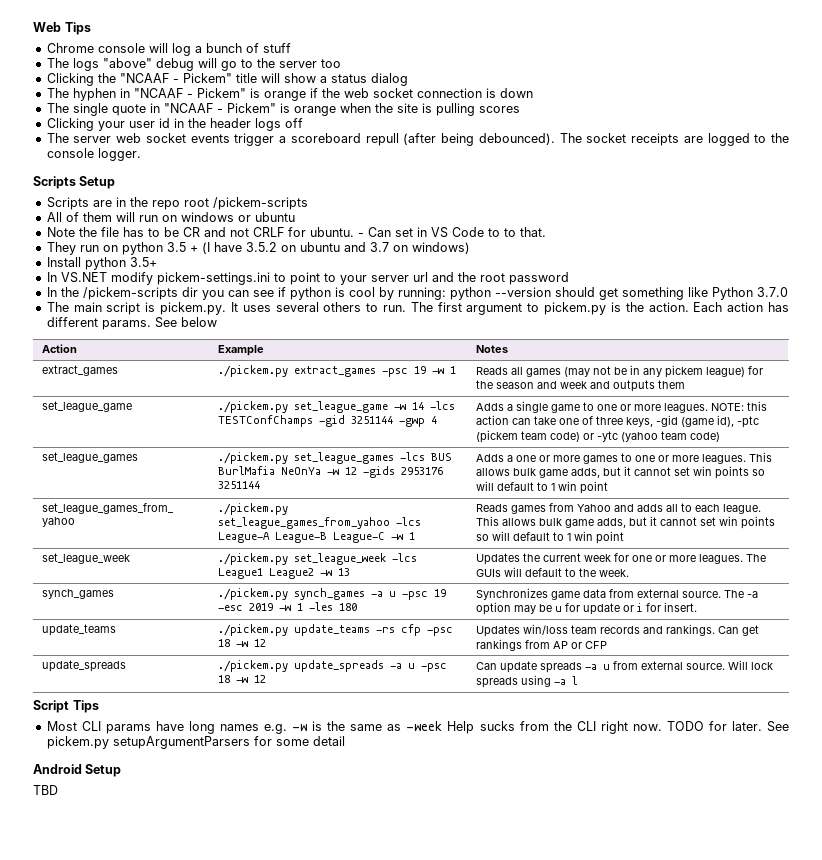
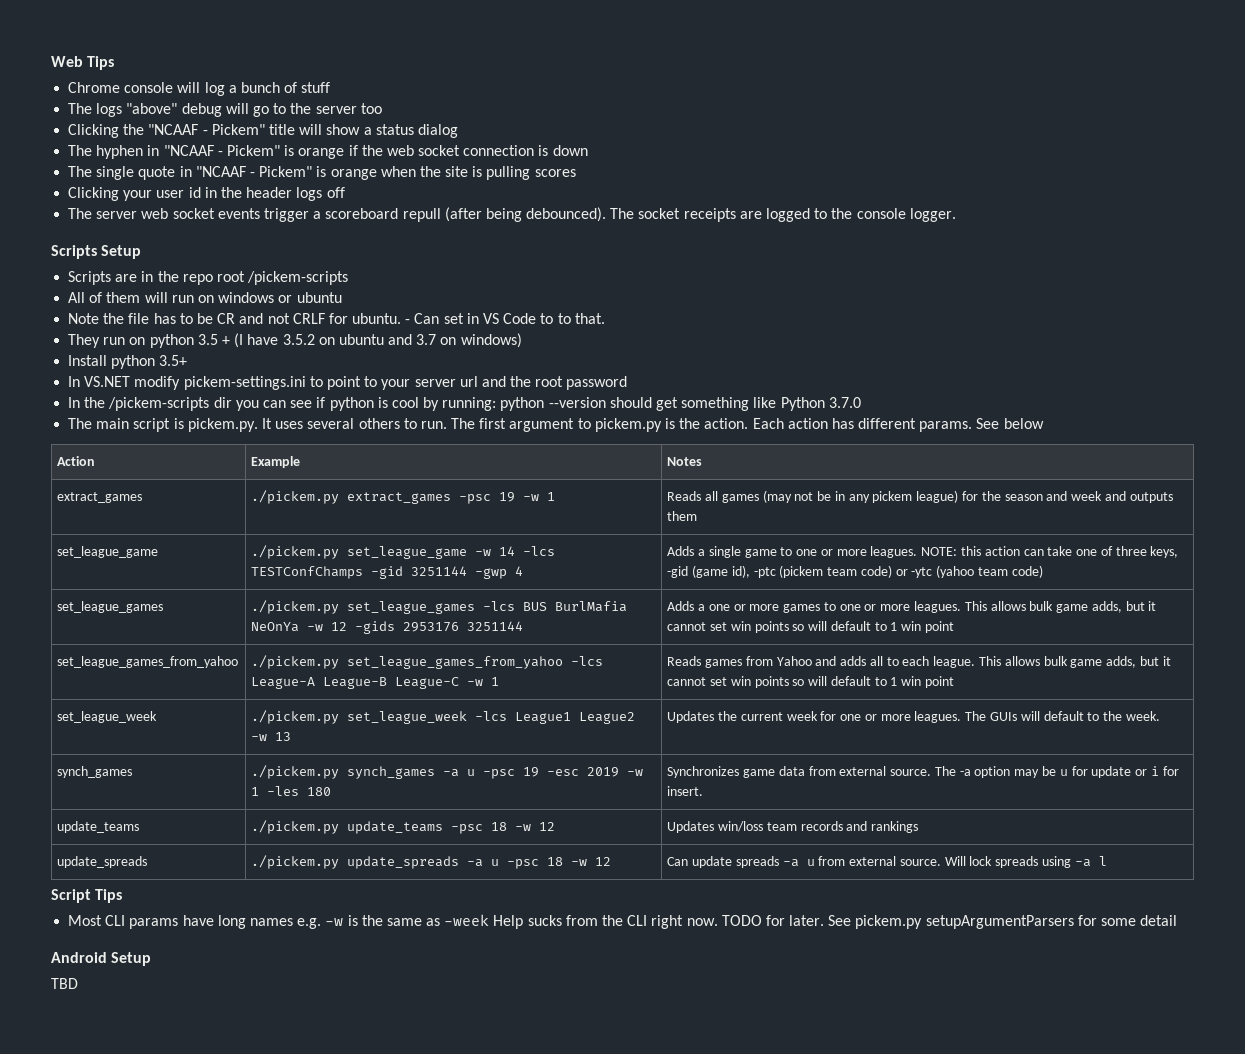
- update_teams | ./pickem.py update_teams -rs cfp -psc 18 -w 12 | Updates win/loss team records and rankings. Can get rankings from AP or CFP
+ update_teams | ./pickem.py update_teams -psc 18 -w 12 | Updates win/loss team records and rankings

